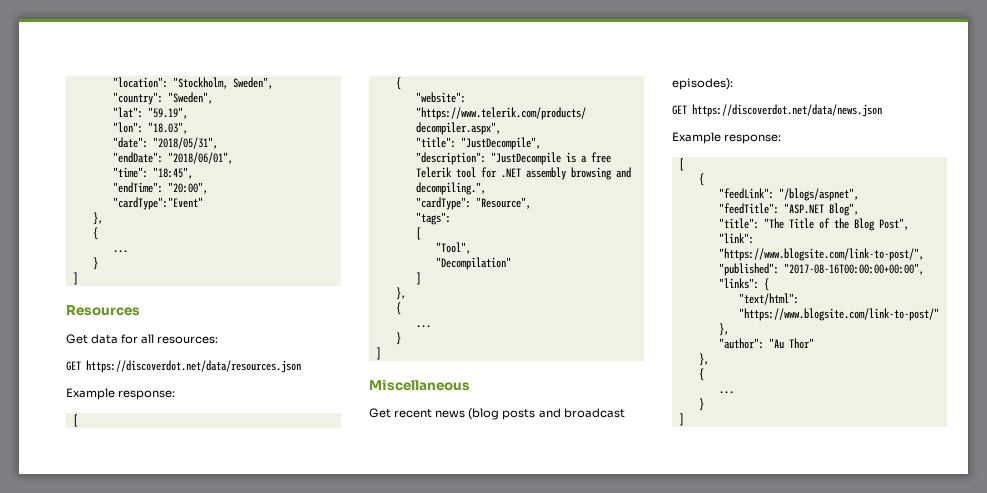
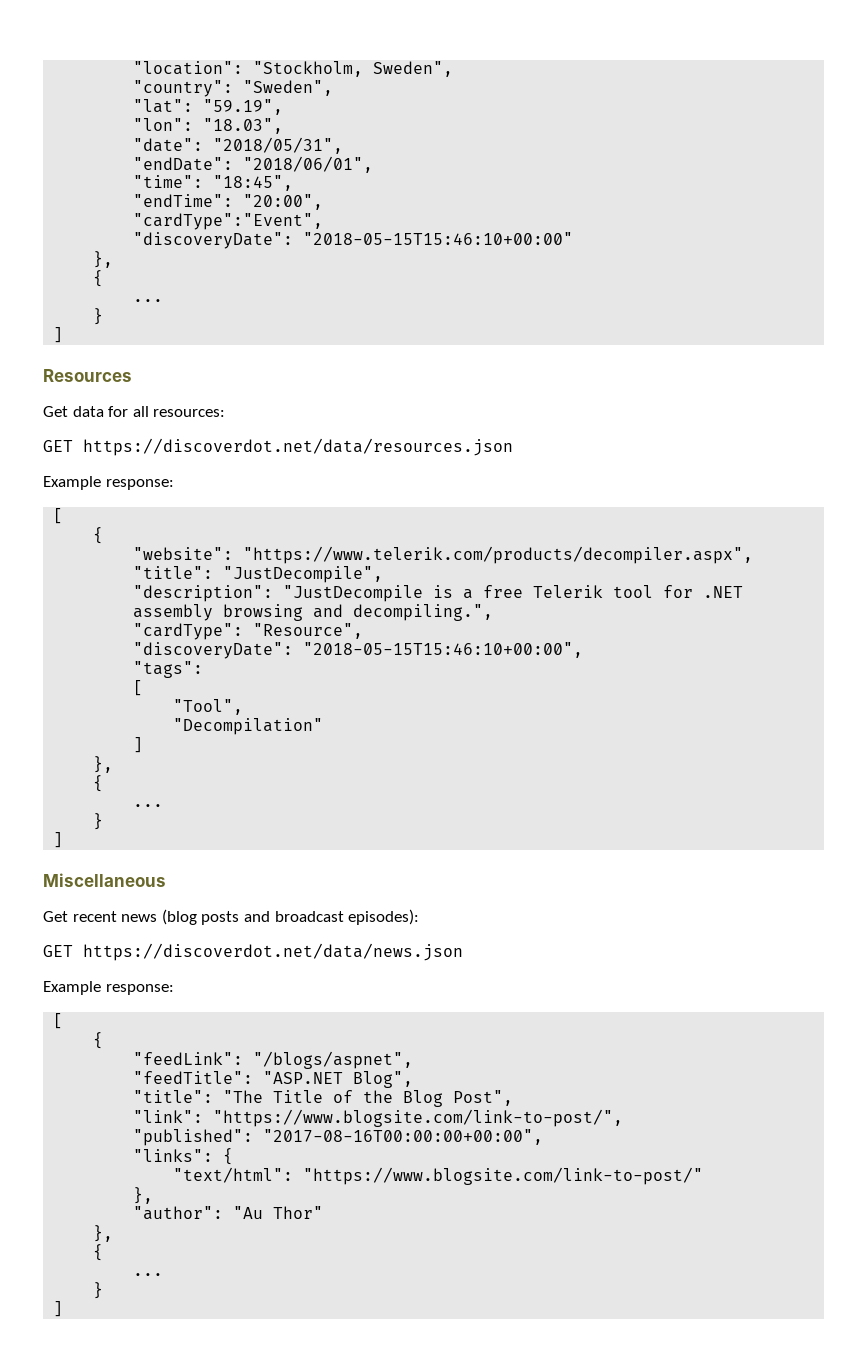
- "cardType":"Event"
+ "cardType":"Event",
+ "discoveryDate": "2018-05-15T15:46:10+00:00"
+ "discoveryDate": "2018-05-15T15:46:10+00:00",

